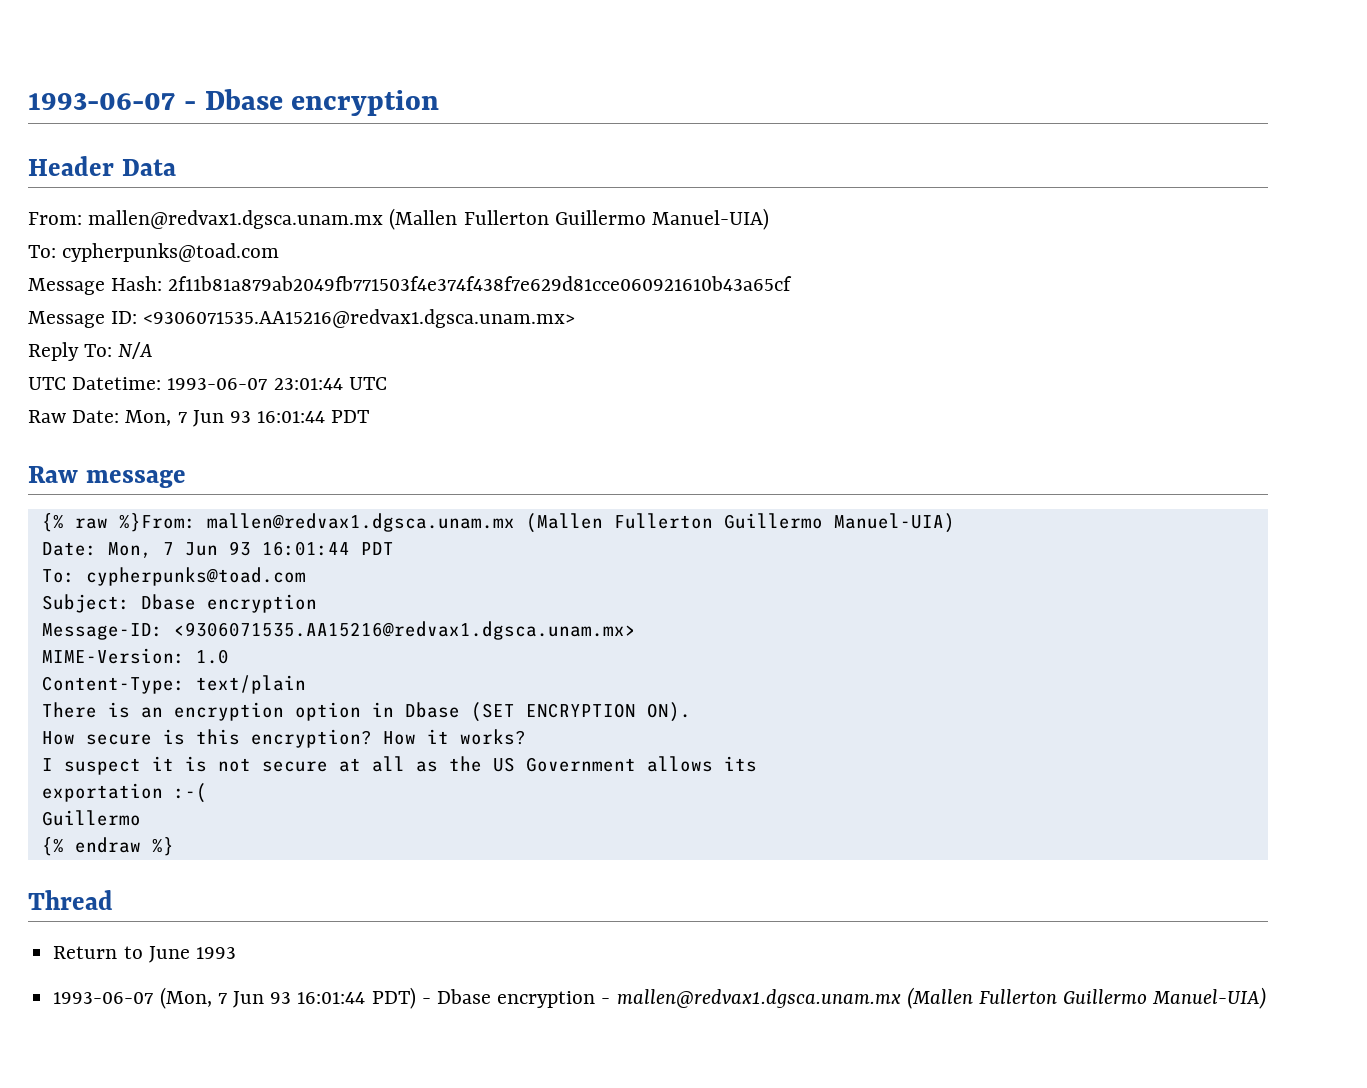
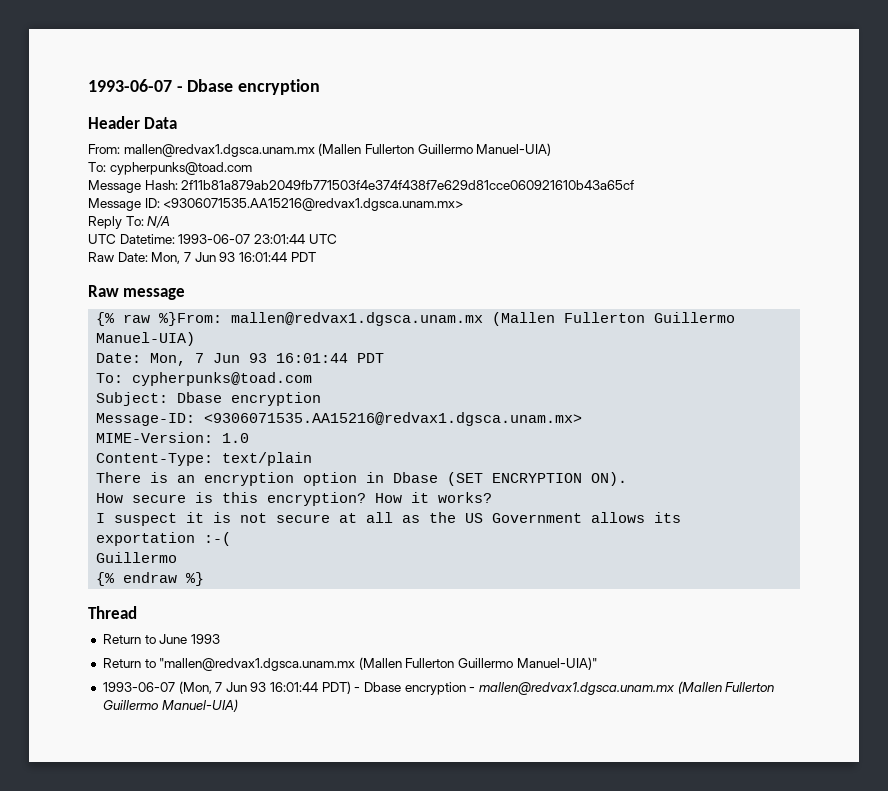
+ Return to "mallen@redvax1.dgsca.unam.mx (Mallen Fullerton Guillermo Manuel-UIA)"

